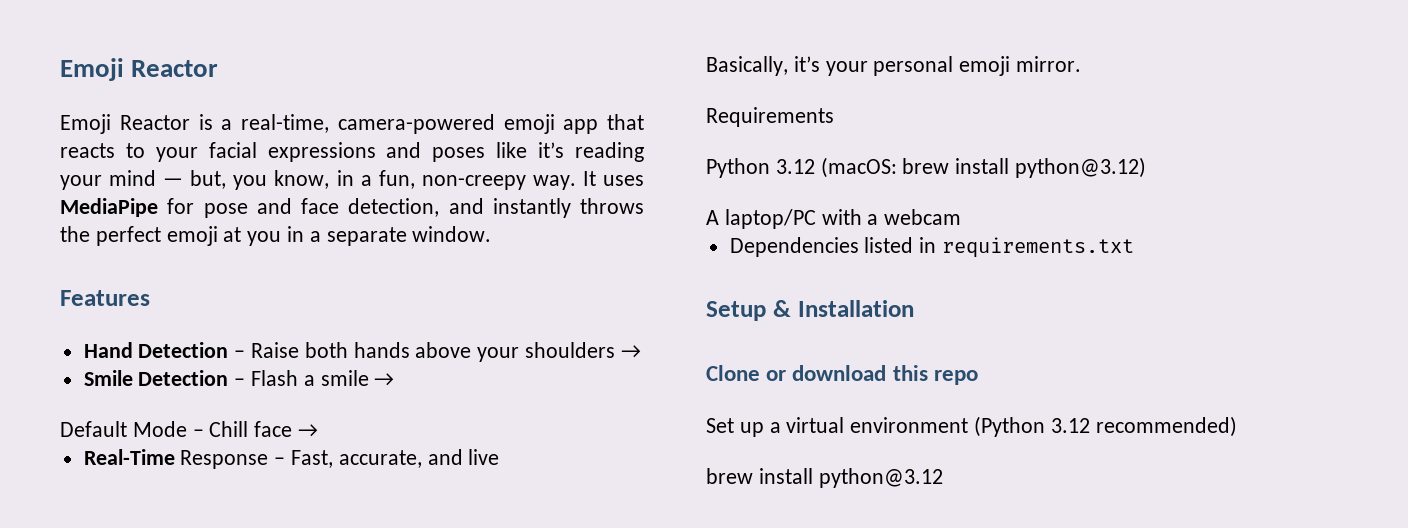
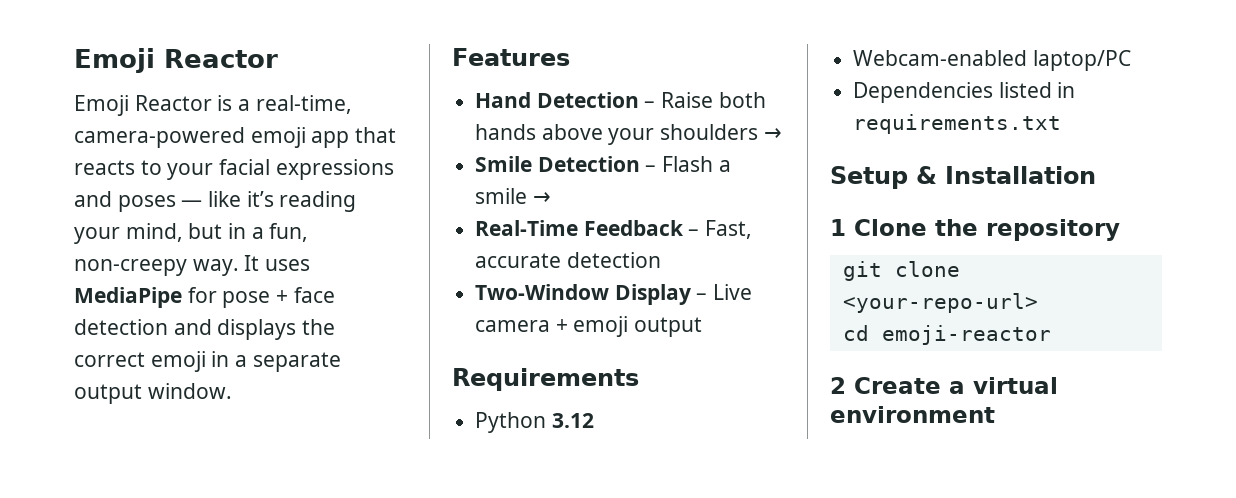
- Emoji Reactor is a real-time, camera-powered emoji app that reacts to your facial expressions and poses like it’s reading your mind — but, you know, in a fun, non-creepy way.
+ Emoji Reactor is a real-time, camera-powered emoji app that reacts to your facial expressions and poses — like it’s reading your mind, but in a fun, non-creepy way.
- It uses MediaPipe for pose and face detection, and instantly throws the perfect emoji at you in a separate window.
+ It uses MediaPipe for pose + face detection and displays the correct emoji in a separate output window.
- Default Mode – Chill face →
- Real-Time Response – Fast, accurate, and live
- Basically, it’s your personal emoji mirror.
+ Real-Time Feedback – Fast, accurate detection
+ Two-Window Display – Live camera + emoji output
  Requirements
- Python 3.12 (macOS: brew install python@3.12)
- A laptop/PC with a webcam
+ Python 3.12
+ Webcam-enabled laptop/PC
- Clone or download this repo
- Set up a virtual environment (Python 3.12 recommended)
- brew install python@3.12
+ 1 Clone the repository
+ git clone <your-repo-url>
+ cd emoji-reactor
+ 2 Create a virtual environment

